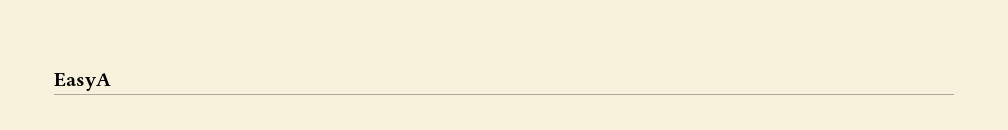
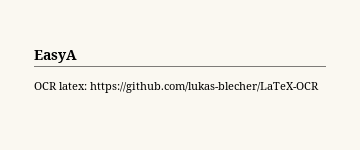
+ OCR latex: https://github.com/lukas-blecher/LaTeX-OCR

